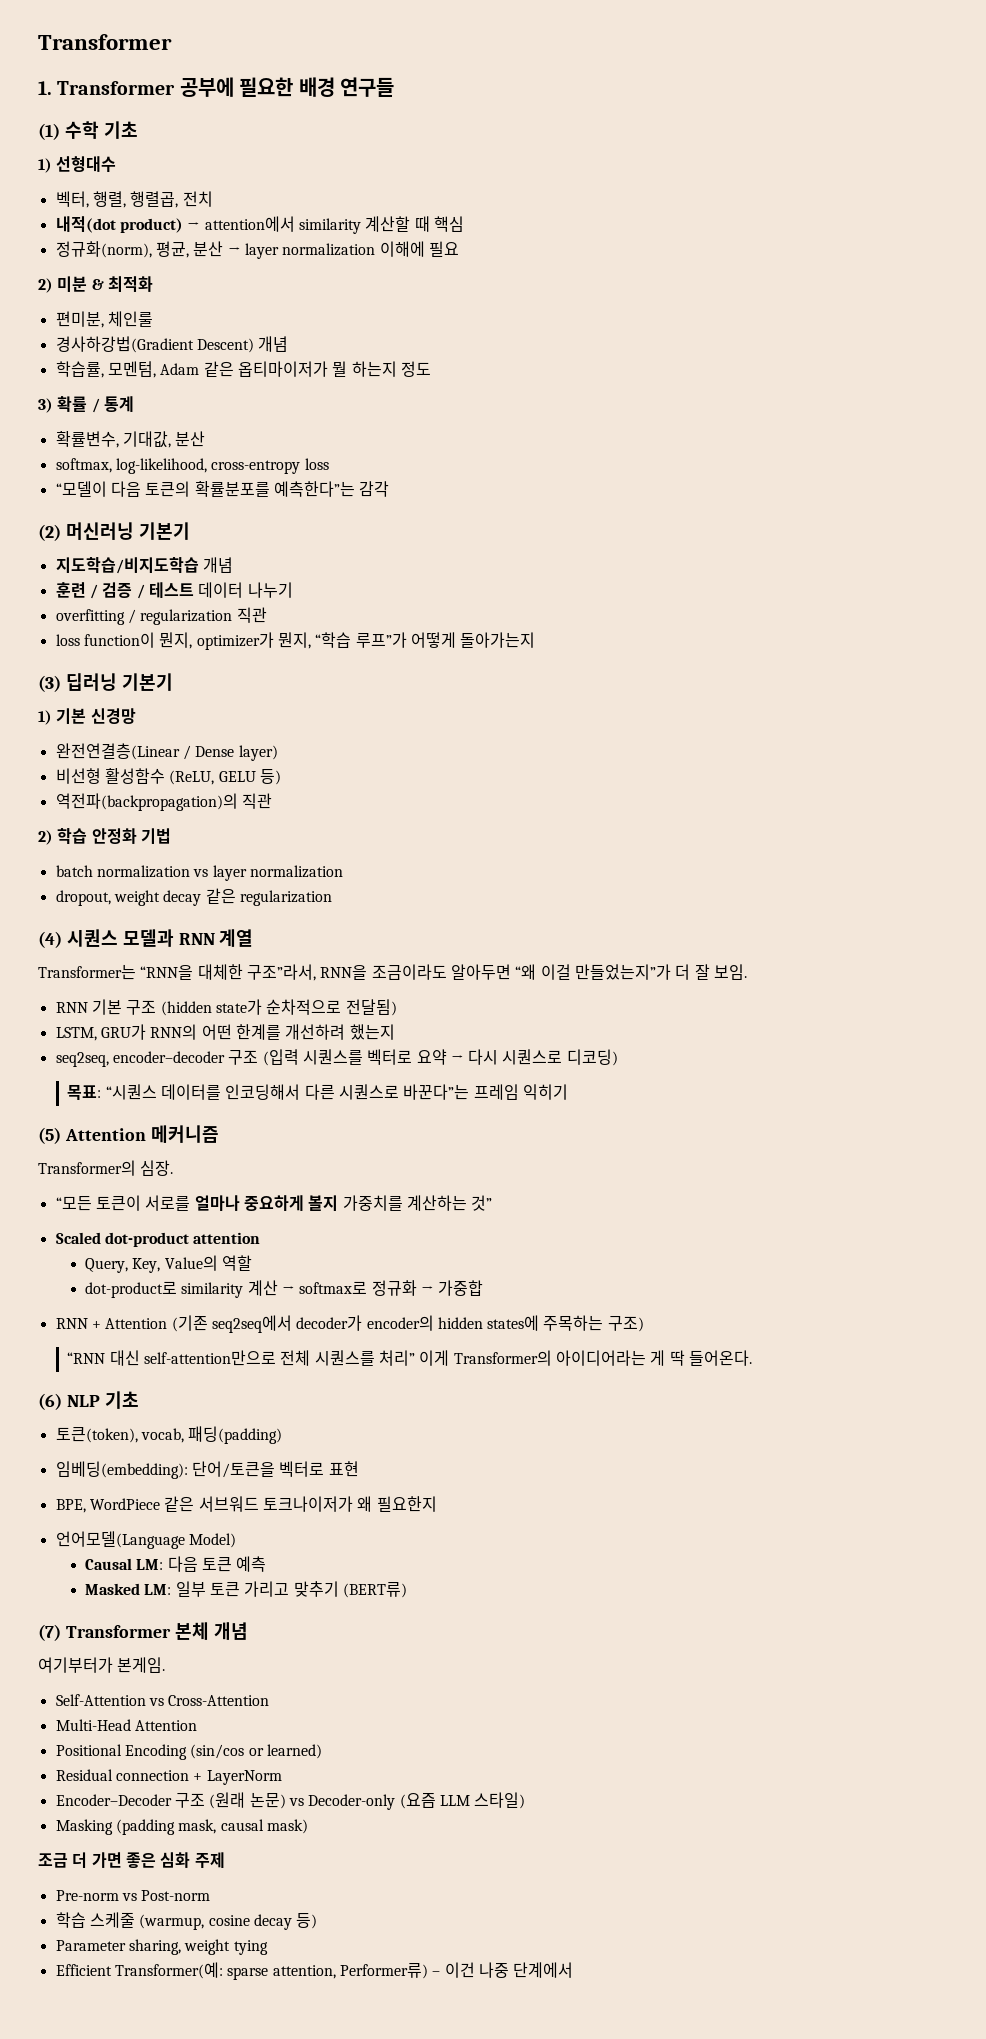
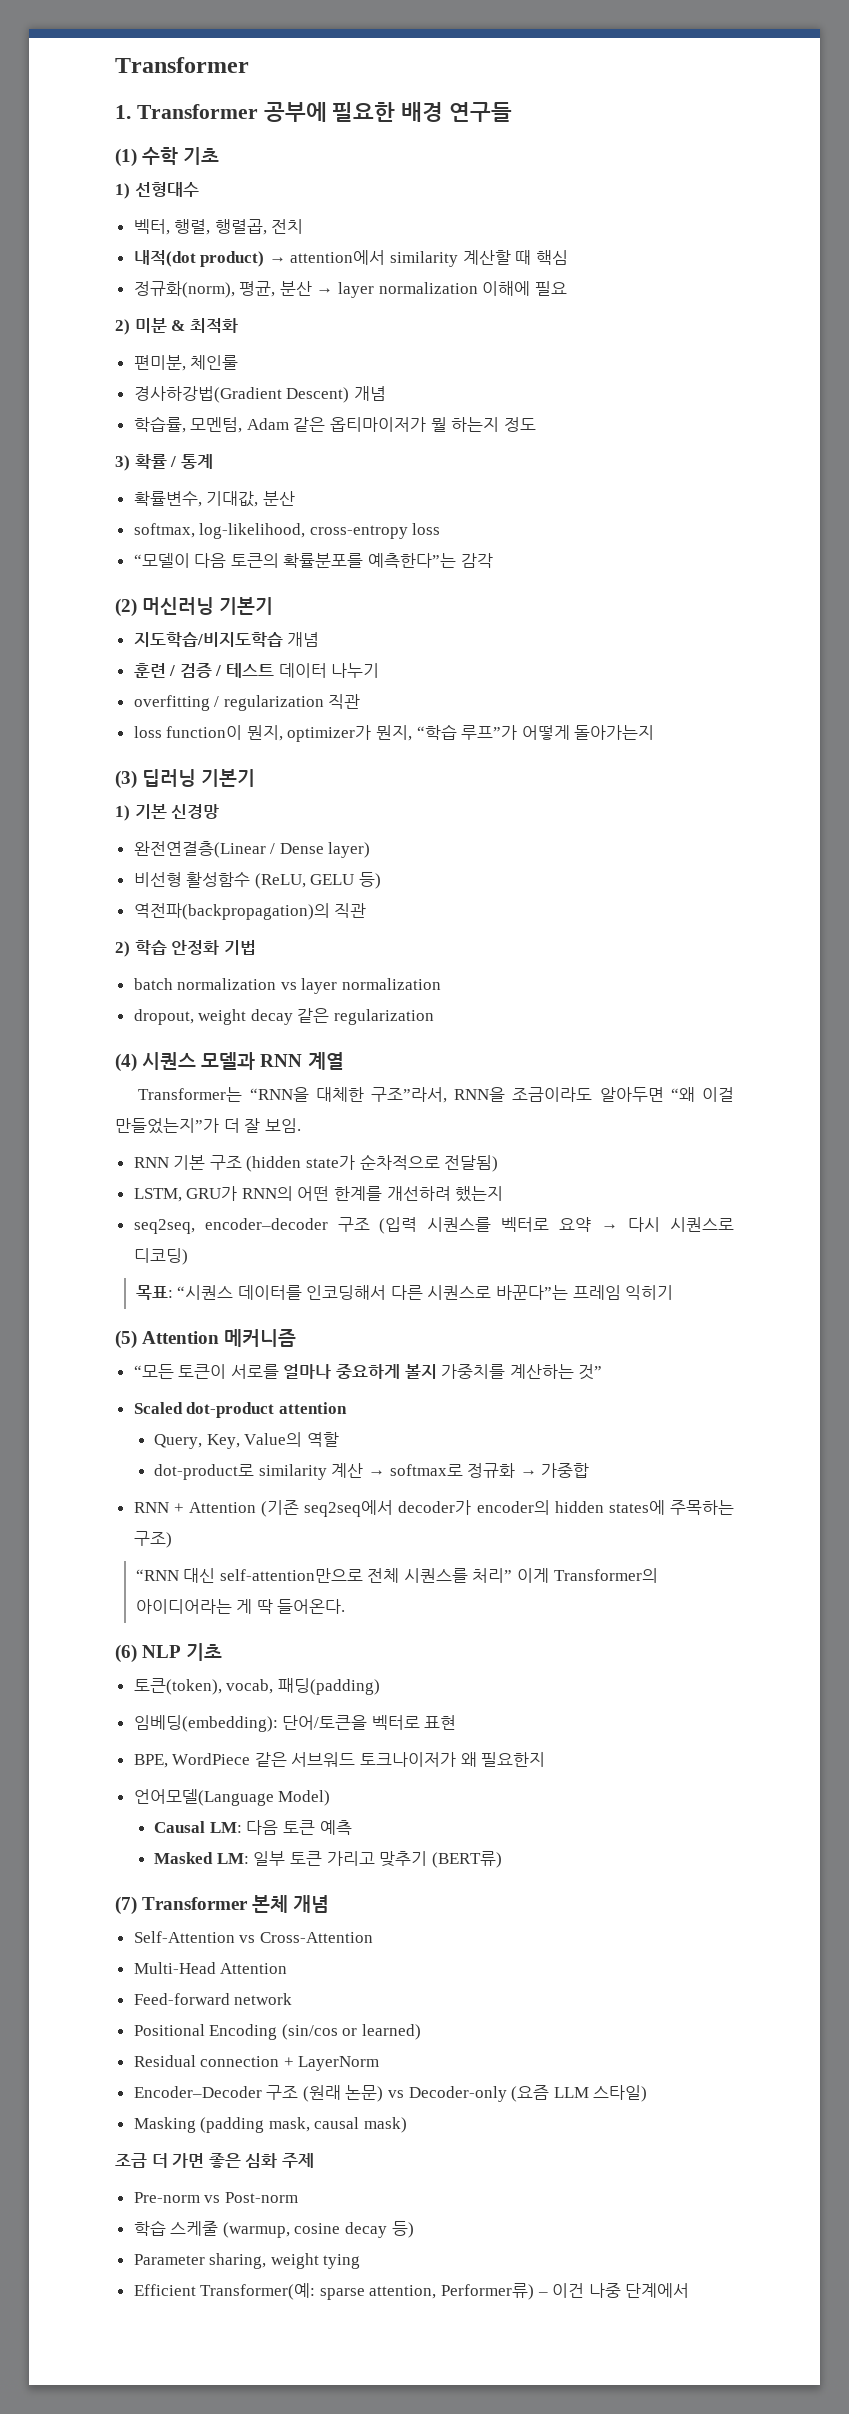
- Transformer의 심장.
- 여기부터가 본게임.
+ Feed-forward network

